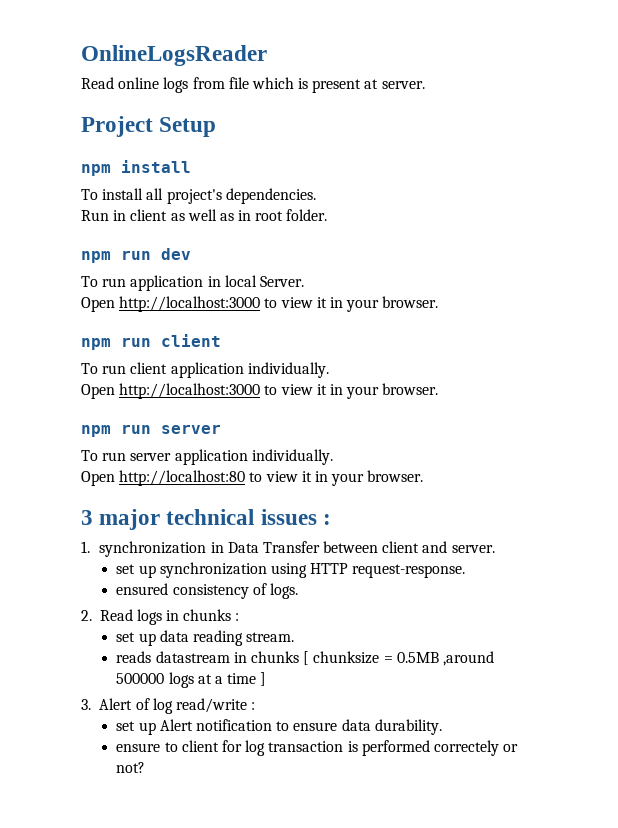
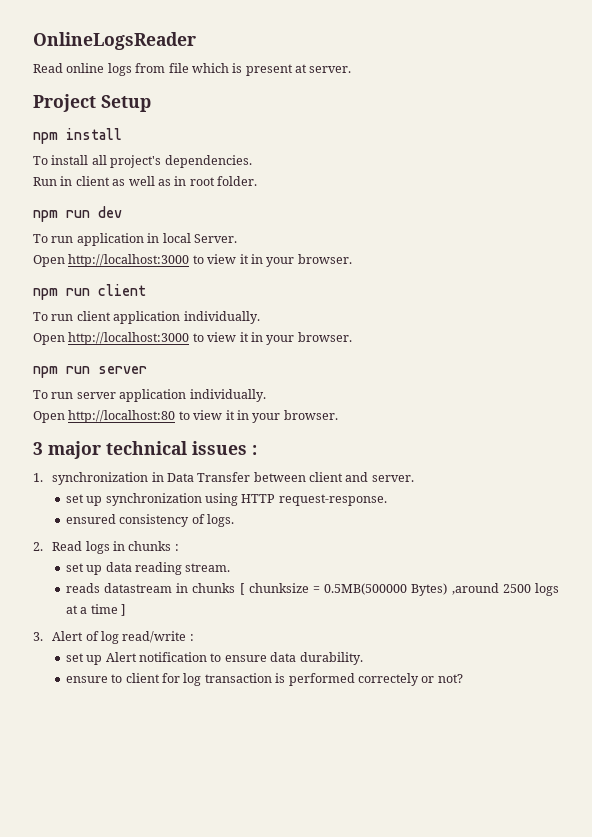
- reads datastream in chunks [ chunksize = 0.5MB ,around 500000 logs at a time ]
+ reads datastream in chunks [ chunksize = 0.5MB(500000 Bytes) ,around 2500 logs at a time ]

